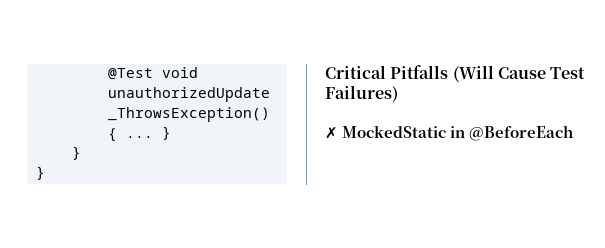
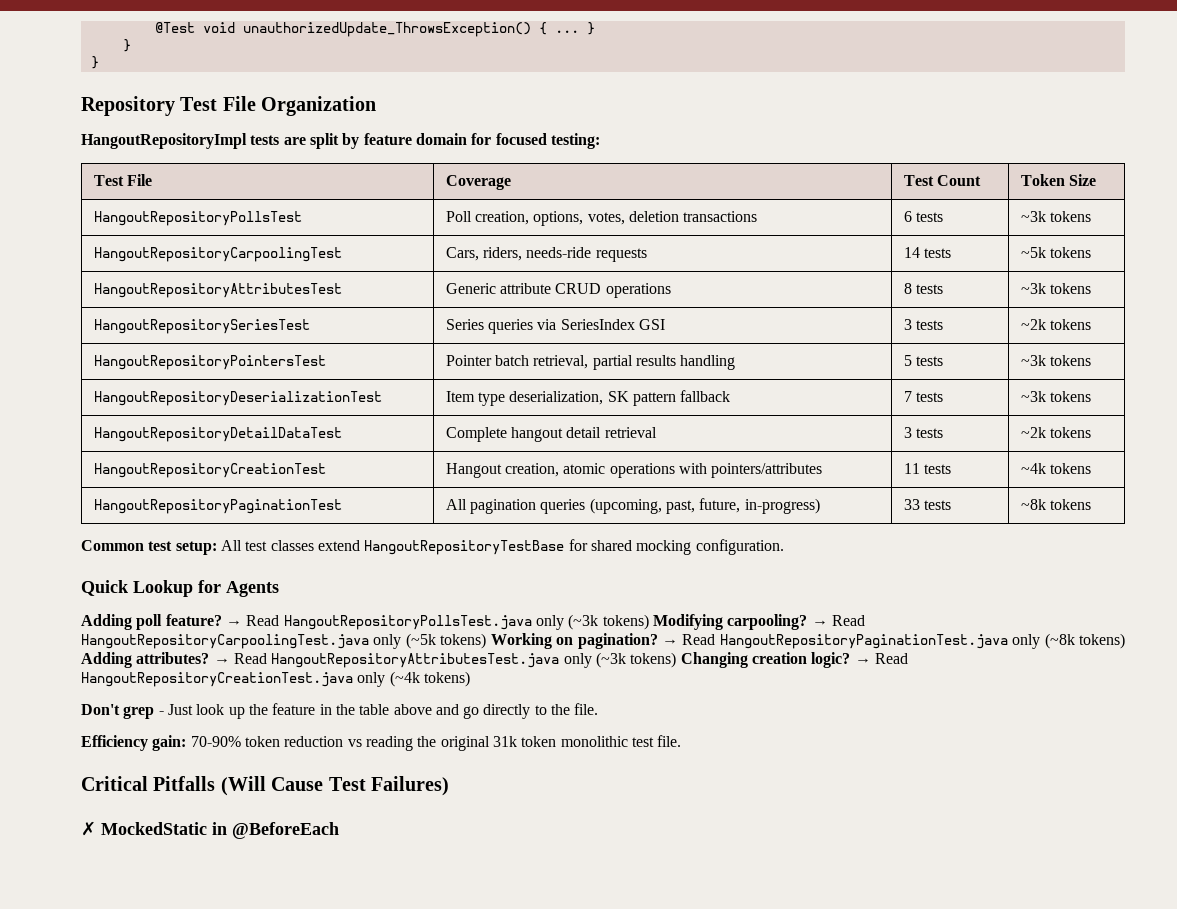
+ Repository Test File Organization
+ HangoutRepositoryImpl tests are split by feature domain for focused testing:
+ Test File | Coverage | Test Count | Token Size
+ HangoutRepositoryPollsTest | Poll creation, options, votes, deletion transactions | 6 tests | ~3k tokens
+ HangoutRepositoryCarpoolingTest | Cars, riders, needs-ride requests | 14 tests | ~5k tokens
+ HangoutRepositoryAttributesTest | Generic attribute CRUD operations | 8 tests | ~3k tokens
+ HangoutRepositorySeriesTest | Series queries via SeriesIndex GSI | 3 tests | ~2k tokens
+ HangoutRepositoryPointersTest | Pointer batch retrieval, partial results handling | 5 tests | ~3k tokens
+ HangoutRepositoryDeserializationTest | Item type deserialization, SK pattern fallback | 7 tests | ~3k tokens
+ HangoutRepositoryDetailDataTest | Complete hangout detail retrieval | 3 tests | ~2k tokens
+ HangoutRepositoryCreationTest | Hangout creation, atomic operations with pointers/attributes | 11 tests | ~4k tokens
+ HangoutRepositoryPaginationTest | All pagination queries (upcoming, past, future, in-progress) | 33 tests | ~8k tokens
+ Common test setup: All test classes extend HangoutRepositoryTestBase for shared mocking configuration.
+ Quick Lookup for Agents
+ Adding poll feature? → Read HangoutRepositoryPollsTest.java only (~3k tokens) Modifying carpooling? → Read HangoutRepositoryCarpoolingTest.java only (~5k tokens) Working on pagination? → Read HangoutRepositoryPaginationTest.java only (~8k tokens) Adding attributes? → Read HangoutRepositoryAttributesTest.java only (~3k tokens) Changing creation logic? → Read HangoutRepositoryCreationTest.java only (~4k tokens)
+ Don't grep - Just look up the feature in the table above and go directly to the file.
+ Efficiency gain: 70-90% token reduction vs reading the original 31k token monolithic test file.

